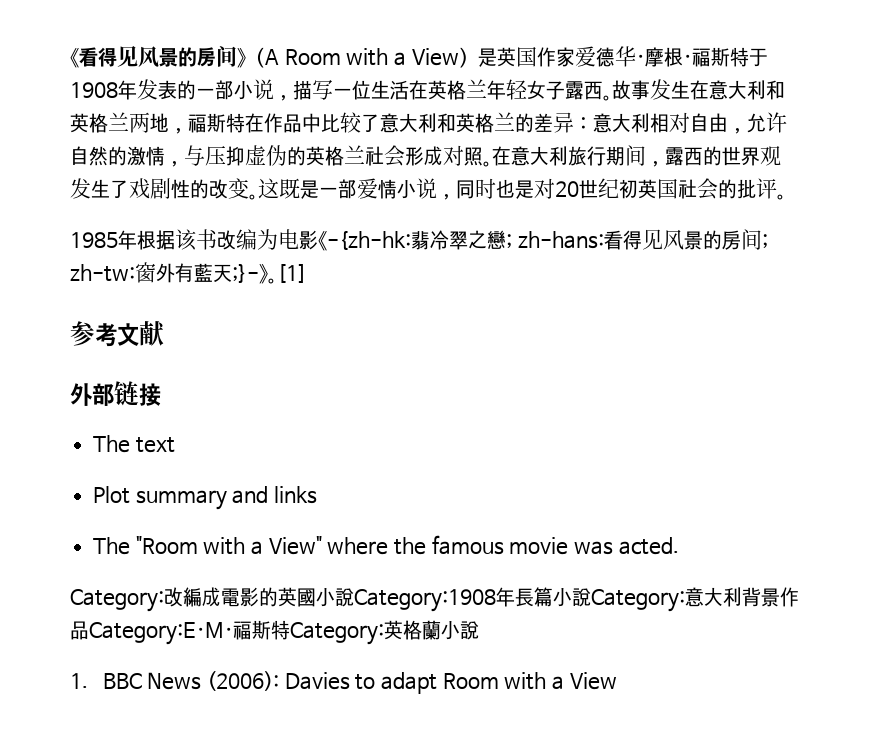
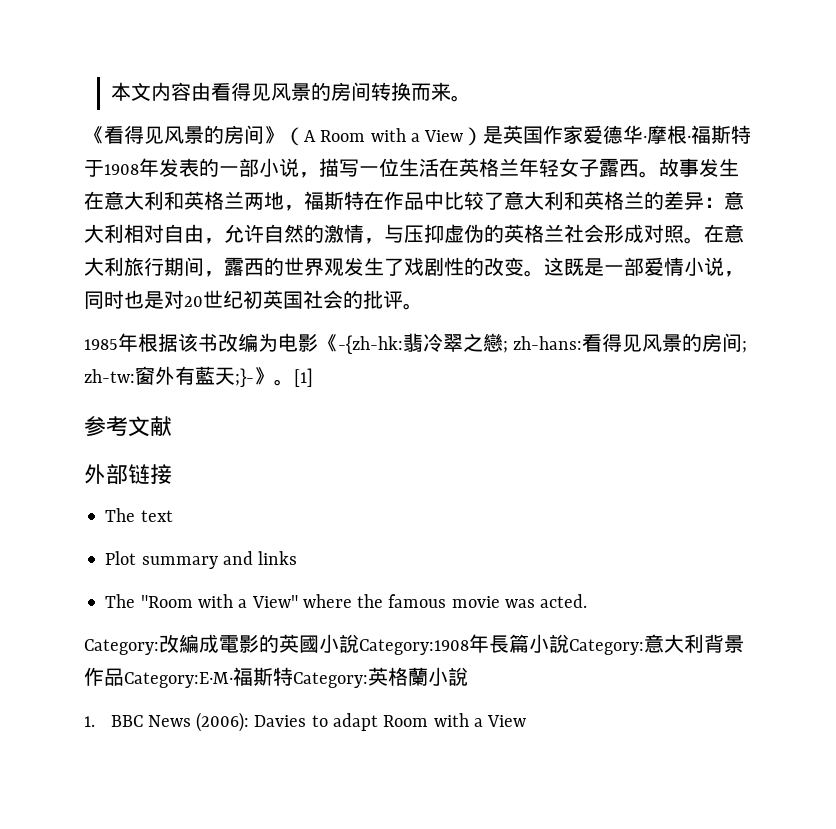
+ 本文内容由看得见风景的房间转换而来。

